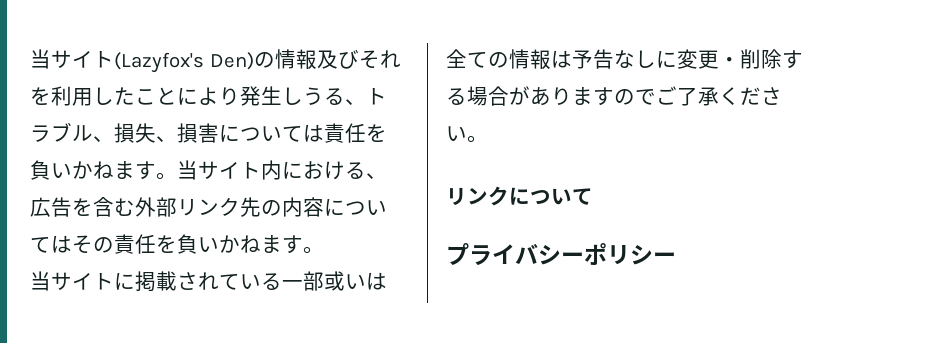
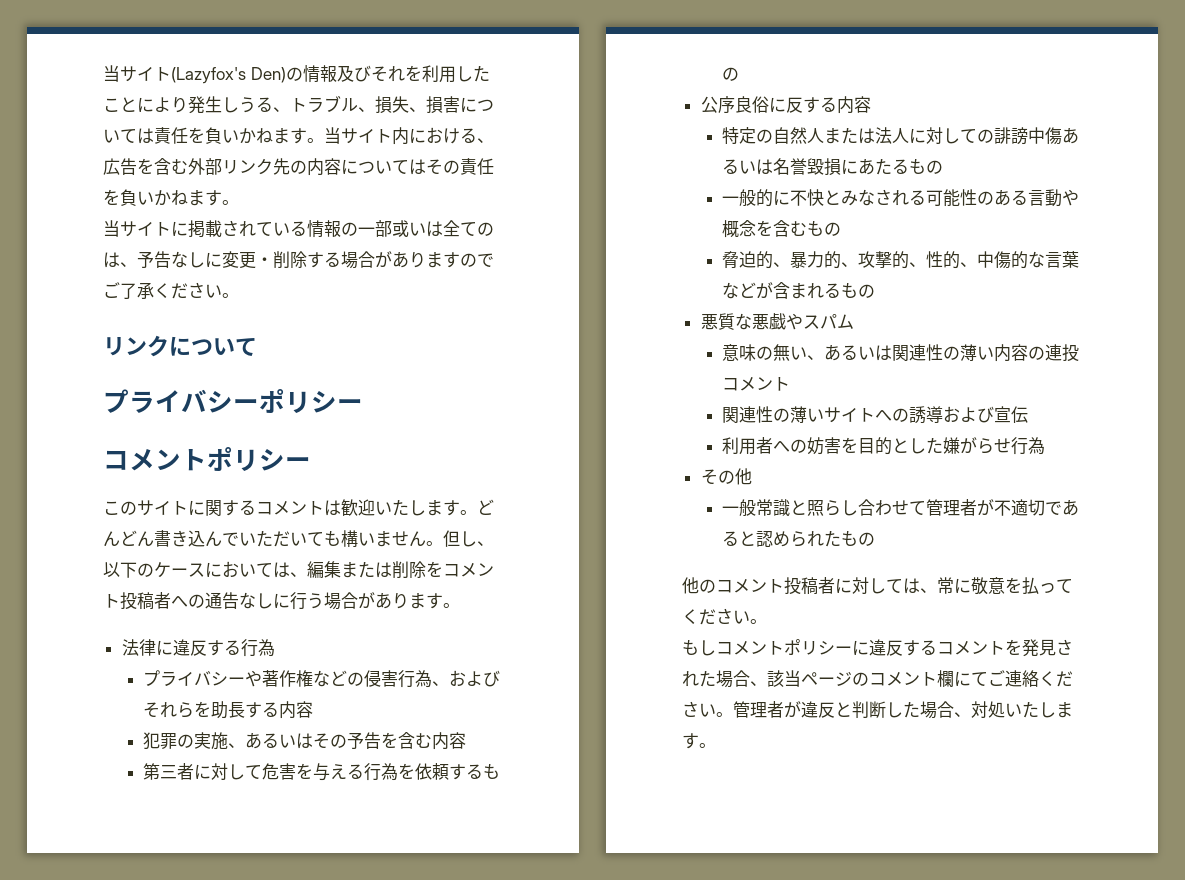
- 当サイトに掲載されている一部或いは全ての情報は予告なしに変更・削除する場合がありますのでご了承ください。
+ 当サイトに掲載されている情報の一部或いは全てのは、予告なしに変更・削除する場合がありますのでご了承ください。
  プライバシーポリシー
+ コメントポリシー
+ このサイトに関するコメントは歓迎いたします。どんどん書き込んでいただいても構いません。但し、以下のケースにおいては、編集または削除をコメント投稿者への通告なしに行う場合があります。
+ 法律に違反する行為
+ プライバシーや著作権などの侵害行為、およびそれらを助長する内容
+ 犯罪の実施、あるいはその予告を含む内容
+ 第三者に対して危害を与える行為を依頼するもの
+ 公序良俗に反する内容
+ 特定の自然人または法人に対しての誹謗中傷あるいは名誉毀損にあたるもの
+ 一般的に不快とみなされる可能性のある言動や概念を含むもの
+ 脅迫的、暴力的、攻撃的、性的、中傷的な言葉などが含まれるもの
+ 悪質な悪戯やスパム
+ 意味の無い、あるいは関連性の薄い内容の連投コメント
+ 関連性の薄いサイトへの誘導および宣伝
+ 利用者への妨害を目的とした嫌がらせ行為
+ その他
+ 一般常識と照らし合わせて管理者が不適切であると認められたもの
+ 他のコメント投稿者に対しては、常に敬意を払ってください。
+ もしコメントポリシーに違反するコメントを発見された場合、該当ページのコメント欄にてご連絡ください。管理者が違反と判断した場合、対処いたします。

